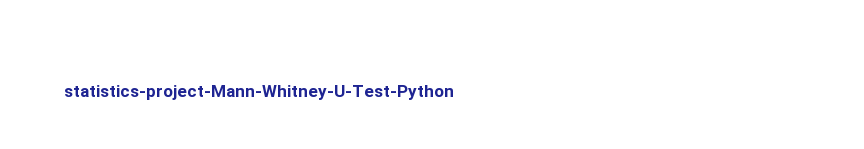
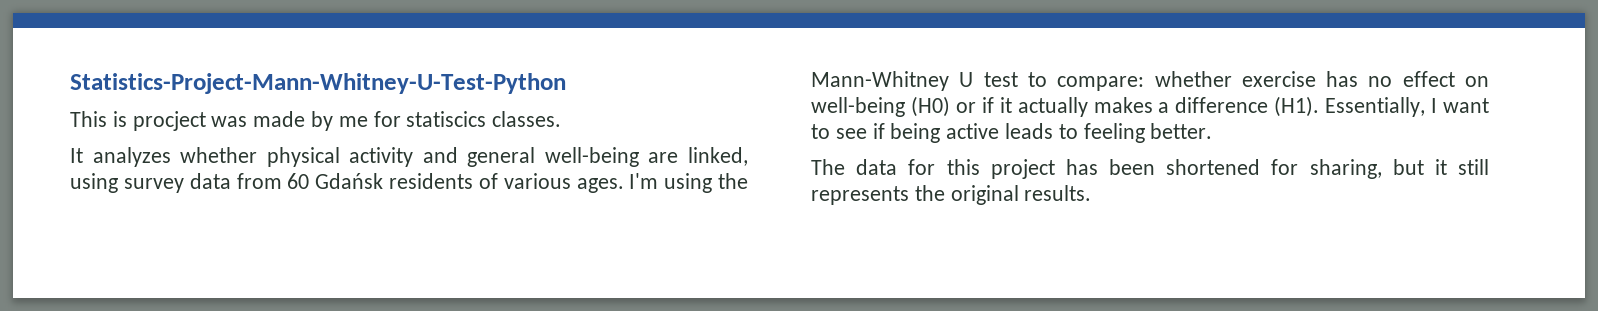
- statistics-project-Mann-Whitney-U-Test-Python
+ Statistics-Project-Mann-Whitney-U-Test-Python
+ This is procject was made by me for statiscics classes.
+ It analyzes whether physical activity and general well-being are linked, using survey data from 60 Gdańsk residents of various ages. I'm using the Mann-Whitney U test to compare: whether exercise has no effect on well-being (H0) or if it actually makes a difference (H1). Essentially, I want to see if being active leads to feeling better.
+ The data for this project has been shortened for sharing, but it still represents the original results.

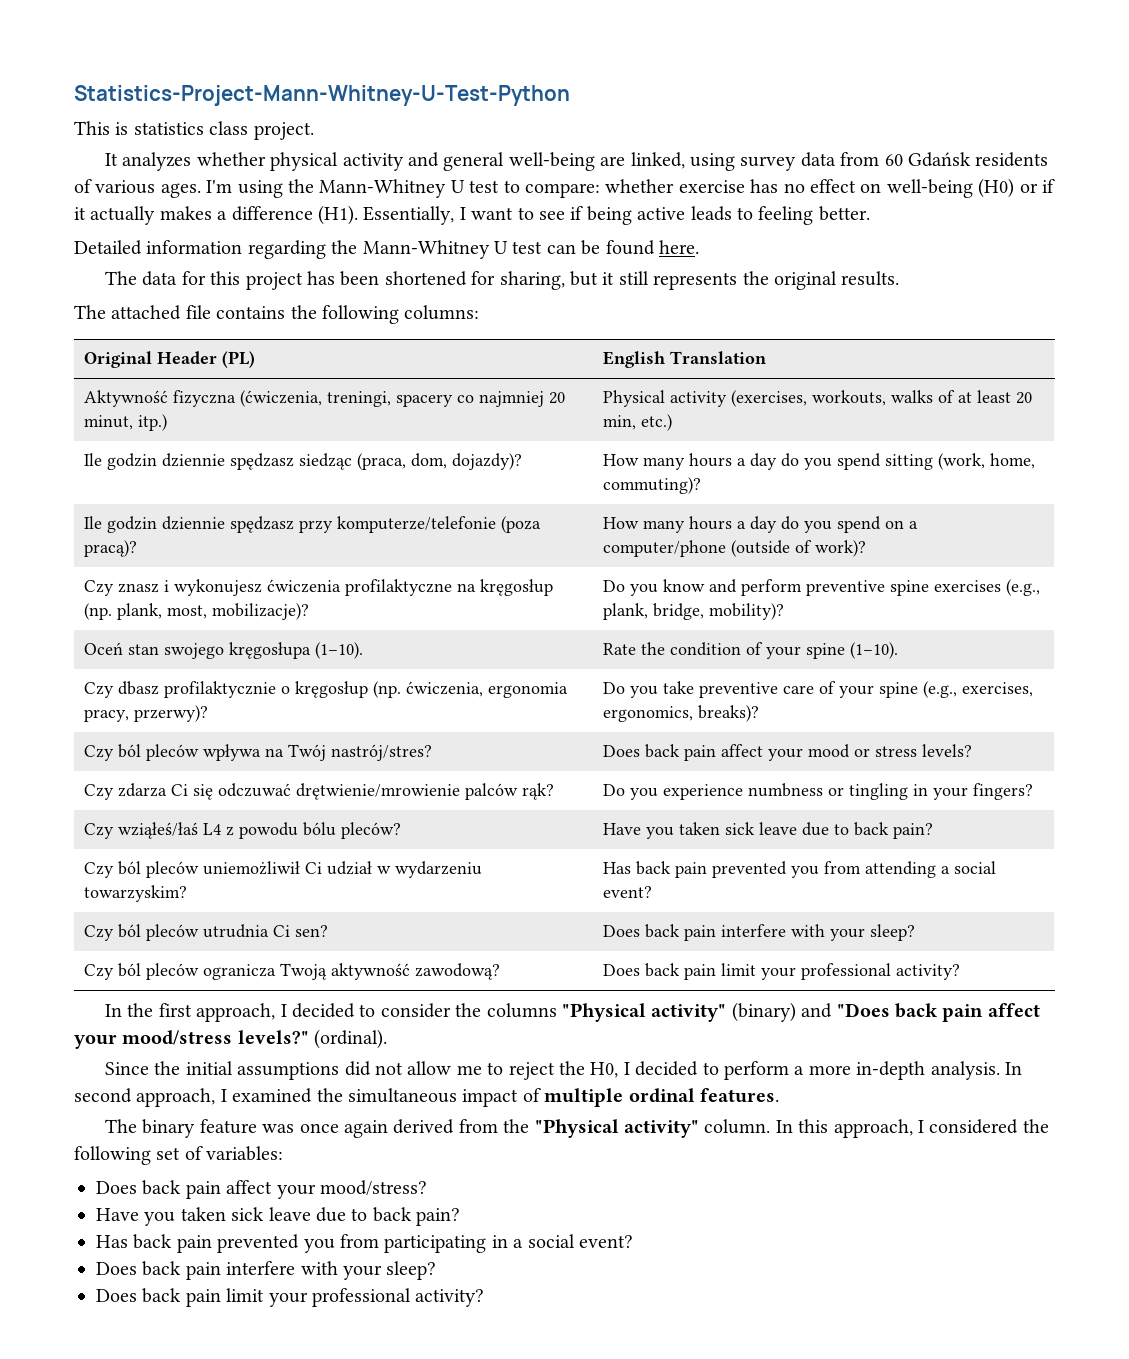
- This is procject was made by me for statiscics classes.
+ This is statistics class project.
+ Detailed information regarding the Mann-Whitney U test can be found here.
+ The attached file contains the following columns:
+ Original Header (PL) | English Translation
+ Aktywność fizyczna (ćwiczenia, treningi, spacery co najmniej 20 minut, itp.) | Physical activity (exercises, workouts, walks of at least 20 min, etc.)
+ Ile godzin dziennie spędzasz siedząc (praca, dom, dojazdy)? | How many hours a day do you spend sitting (work, home, commuting)?
+ Ile godzin dziennie spędzasz przy komputerze/telefonie (poza pracą)? | How many hours a day do you spend on a computer/phone (outside of work)?
+ Czy znasz i wykonujesz ćwiczenia profilaktyczne na kręgosłup (np. plank, most, mobilizacje)? | Do you know and perform preventive spine exercises (e.g., plank, bridge, mobility)?
+ Oceń stan swojego kręgosłupa (1–10). | Rate the condition of your spine (1–10).
+ Czy dbasz profilaktycznie o kręgosłup (np. ćwiczenia, ergonomia pracy, przerwy)? | Do you take preventive care of your spine (e.g., exercises, ergonomics, breaks)?
+ Czy ból pleców wpływa na Twój nastrój/stres? | Does back pain affect your mood or stress levels?
+ Czy zdarza Ci się odczuwać drętwienie/mrowienie palców rąk? | Do you experience numbness or tingling in your fingers?
+ Czy wziąłeś/łaś L4 z powodu bólu pleców? | Have you taken sick leave due to back pain?
+ Czy ból pleców uniemożliwił Ci udział w wydarzeniu towarzyskim? | Has back pain prevented you from attending a social event?
+ Czy ból pleców utrudnia Ci sen? | Does back pain interfere with your sleep?
+ Czy ból pleców ogranicza Twoją aktywność zawodową? | Does back pain limit your professional activity?
+ In the first approach, I decided to consider the columns "Physical activity" (binary) and "Does back pain affect your mood/stress levels?" (ordinal).
+ Since the initial assumptions did not allow me to reject the H0, I decided to perform a more in-depth analysis. In second approach, I examined the simultaneous impact of multiple ordinal features.
+ The binary feature was once again derived from the "Physical activity" column. In this approach, I considered the following set of variables:
+ Does back pain affect your mood/stress?
+ Have you taken sick leave due to back pain?
+ Has back pain prevented you from participating in a social event?
+ Does back pain interfere with your sleep?
+ Does back pain limit your professional activity?

